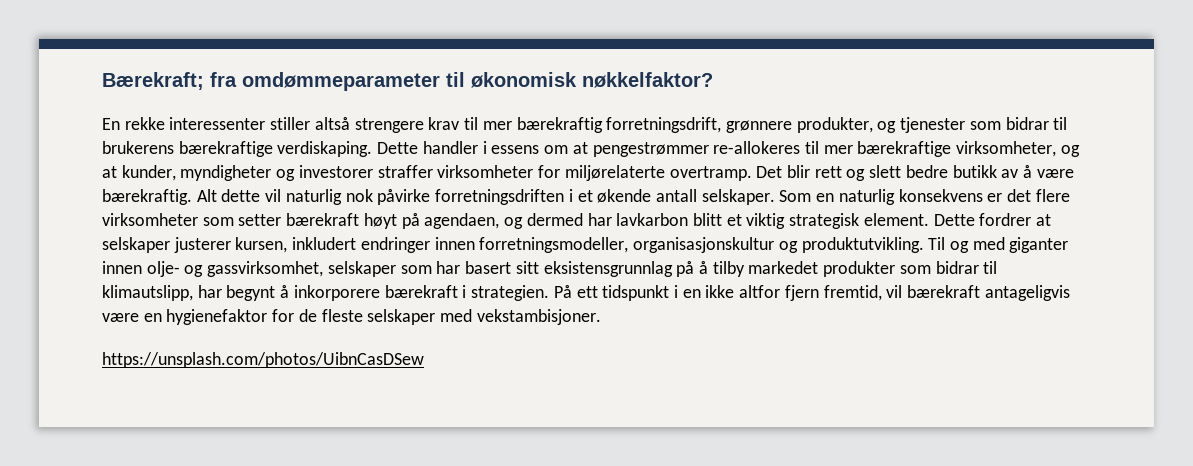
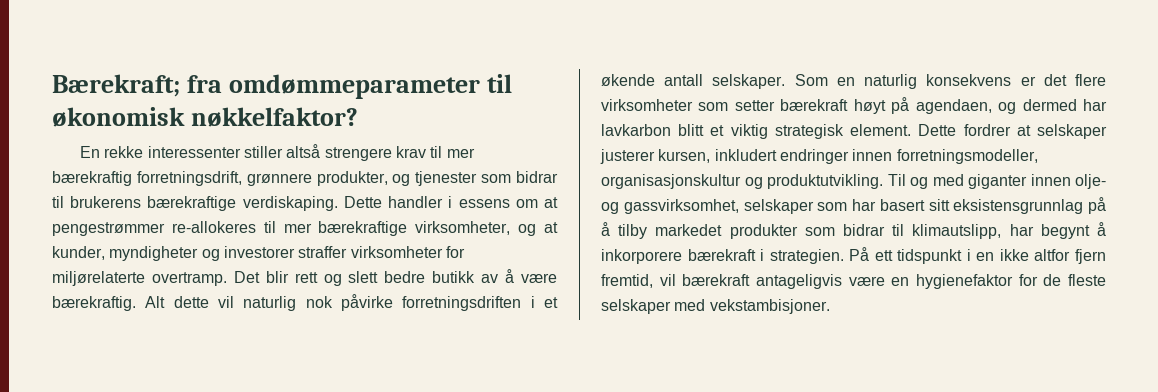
- https://unsplash.com/photos/UibnCasDSew

